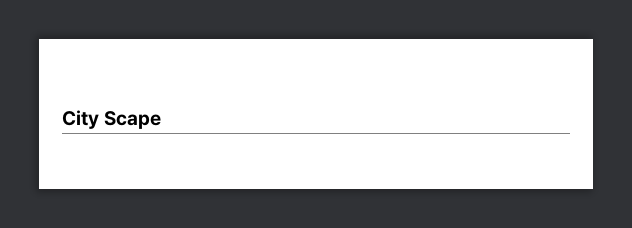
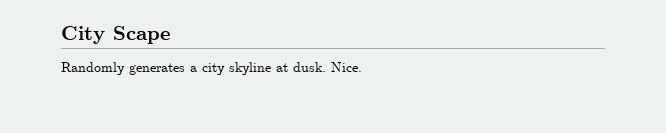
+ Randomly generates a city skyline at dusk. Nice.

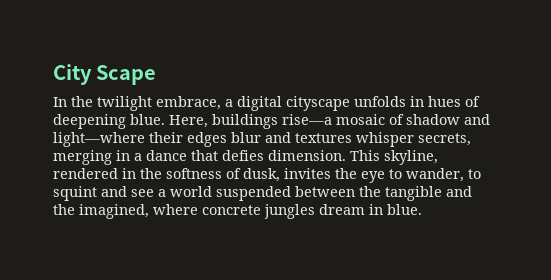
- Randomly generates a city skyline at dusk. Nice.
+ In the twilight embrace, a digital cityscape unfolds in hues of deepening blue. Here, buildings rise—a mosaic of shadow and light—where their edges blur and textures whisper secrets, merging in a dance that defies dimension. This skyline, rendered in the softness of dusk, invites the eye to wander, to squint and see a world suspended between the tangible and the imagined, where concrete jungles dream in blue.

